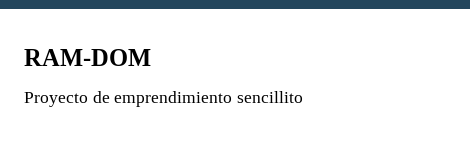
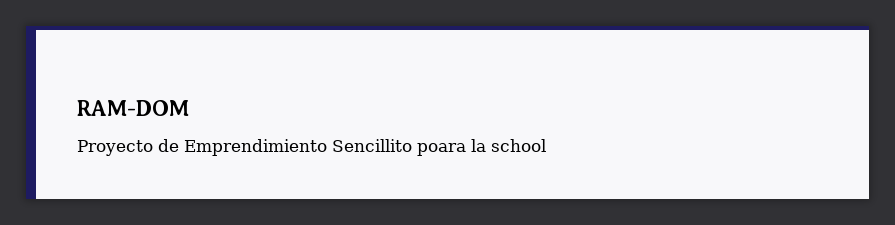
- Proyecto de emprendimiento sencillito
+ Proyecto de Emprendimiento Sencillito poara la school

